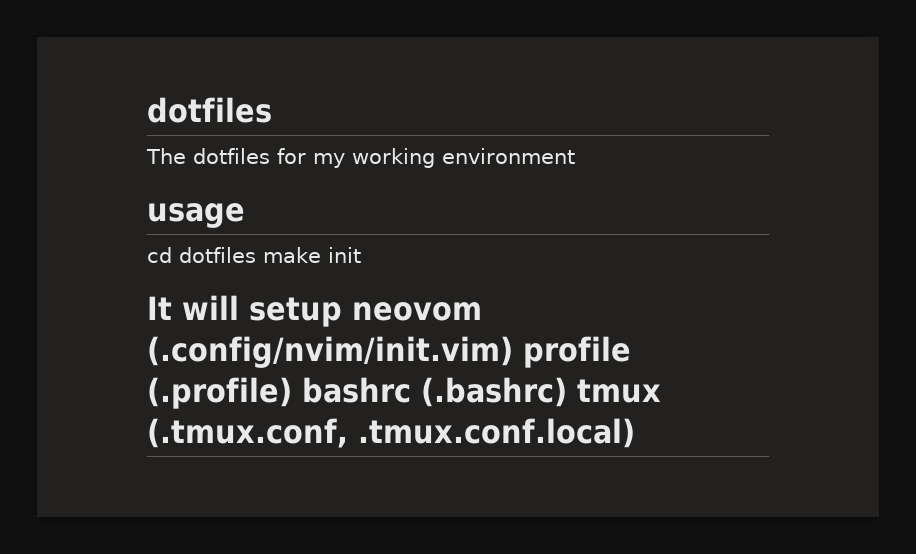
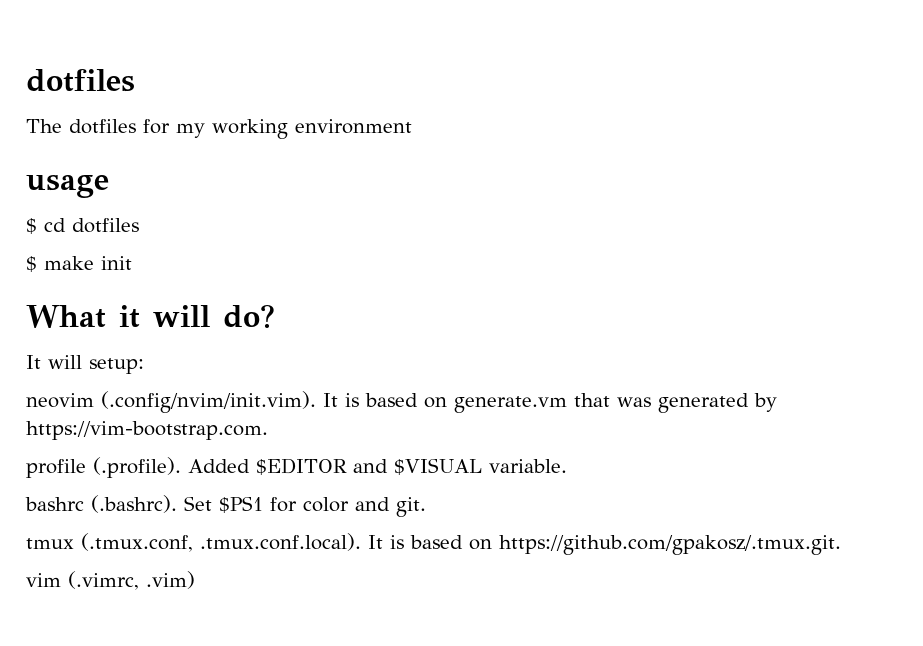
- cd dotfiles make init
+ $ cd dotfiles
+ $ make init
- It will setup neovom (.config/nvim/init.vim) profile (.profile) bashrc (.bashrc) tmux (.tmux.conf, .tmux.conf.local)
+ What it will do?
+ It will setup:
+ neovim (.config/nvim/init.vim). It is based on generate.vm that was generated by https://vim-bootstrap.com.
+ profile (.profile). Added $EDITOR and $VISUAL variable.
+ bashrc (.bashrc). Set $PS1 for color and git.
+ tmux (.tmux.conf, .tmux.conf.local). It is based on https://github.com/gpakosz/.tmux.git.
+ vim (.vimrc, .vim)

